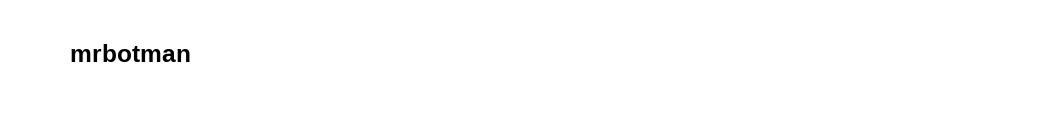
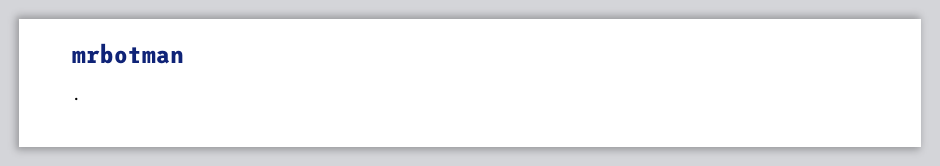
+ .

